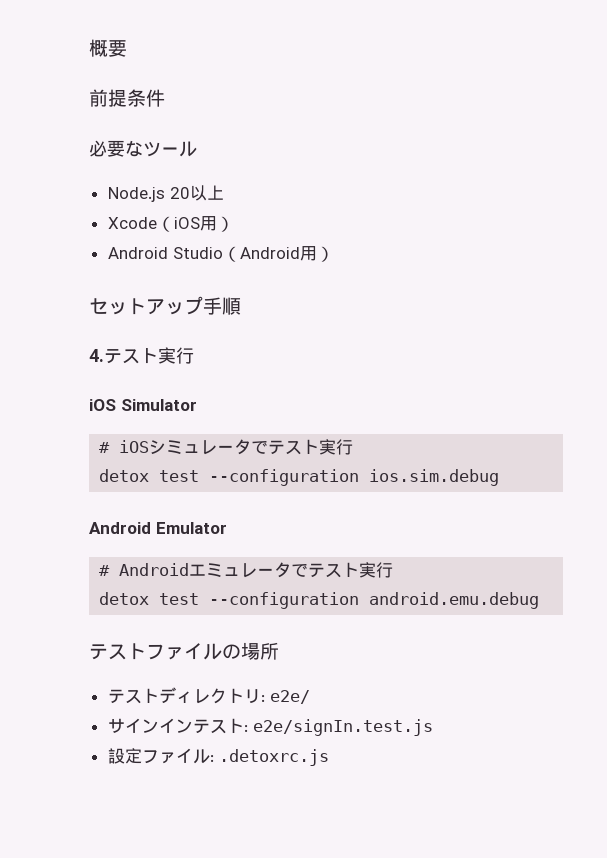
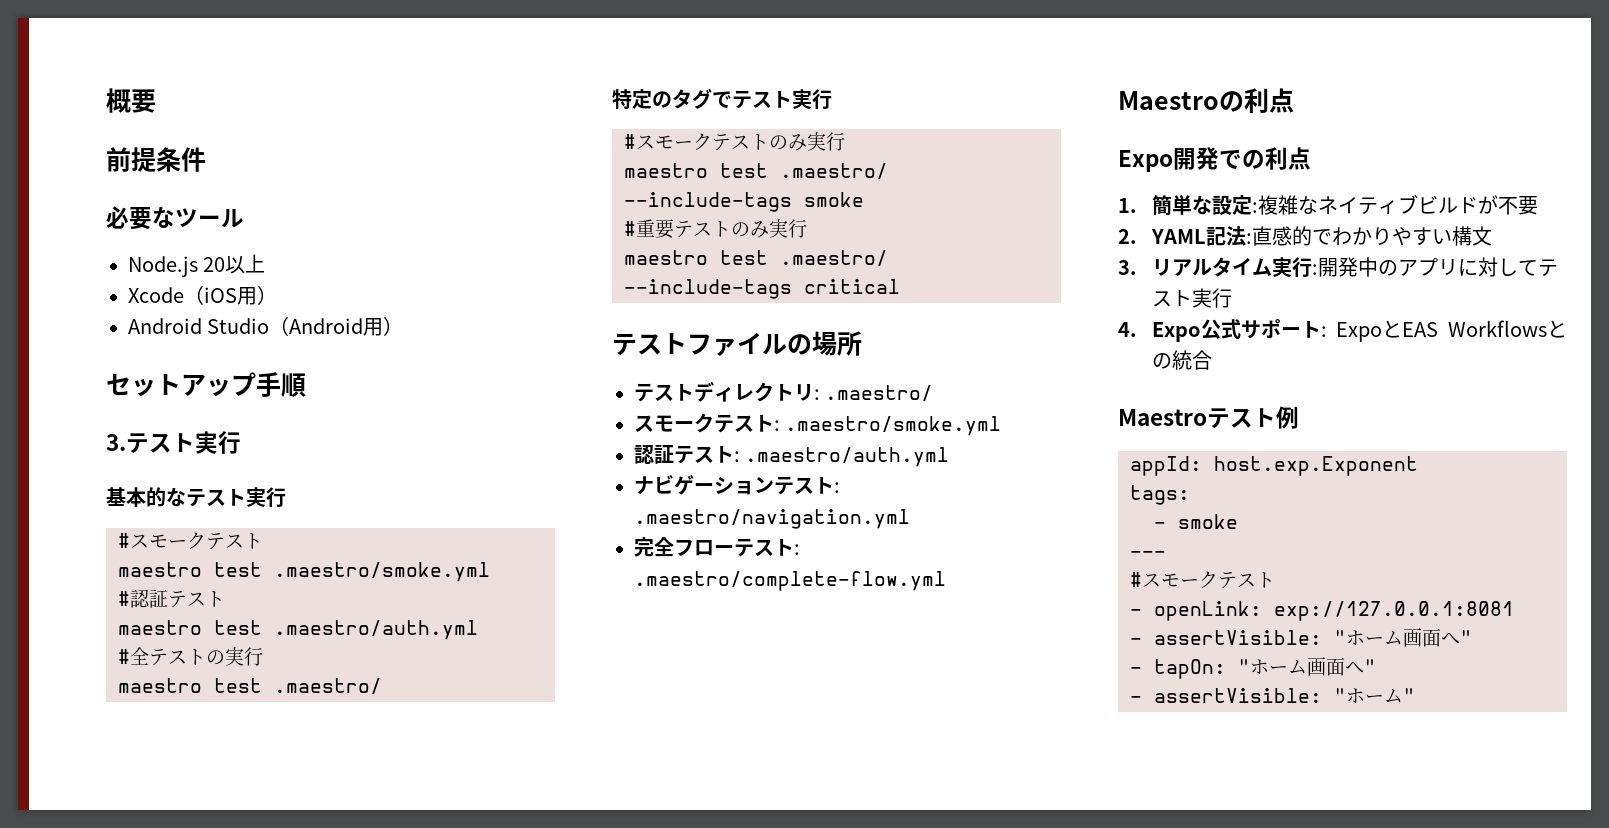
- 4.テスト実行
- iOS Simulator
- # iOSシミュレータでテスト実行
- detox test --configuration ios.sim.debug
- Android Emulator
- # Androidエミュレータでテスト実行
- detox test --configuration android.emu.debug
+ 3.テスト実行
+ 基本的なテスト実行
+ #スモークテスト
+ maestro test .maestro/smoke.yml
+ #認証テスト
+ maestro test .maestro/auth.yml
+ #全テストの実行
+ maestro test .maestro/
+ 特定のタグでテスト実行
+ #スモークテストのみ実行
+ maestro test .maestro/ --include-tags smoke
+ #重要テストのみ実行
+ maestro test .maestro/ --include-tags critical
- テストディレクトリ: e2e/
- サインインテスト: e2e/signIn.test.js
- 設定ファイル: .detoxrc.js
+ テストディレクトリ: .maestro/
+ スモークテスト: .maestro/smoke.yml
+ 認証テスト: .maestro/auth.yml
+ ナビゲーションテスト: .maestro/navigation.yml
+ 完全フローテスト: .maestro/complete-flow.yml
+ Maestroの利点
+ Expo開発での利点
+ 1.簡単な設定:複雑なネイティブビルドが不要
+ 2. YAML記法:直感的でわかりやすい構文
+ 3.リアルタイム実行:開発中のアプリに対してテスト実行
+ 4. Expo公式サポート: ExpoとEAS Workflowsとの統合
+ Maestroテスト例
+ appId: host.exp.Exponent
+ tags:
+ - smoke
+ ---
+ #スモークテスト
+ - openLink: exp://127.0.0.1:8081
+ - assertVisible: "ホーム画面へ"
+ - tapOn: "ホーム画面へ"
+ - assertVisible: "ホーム"

